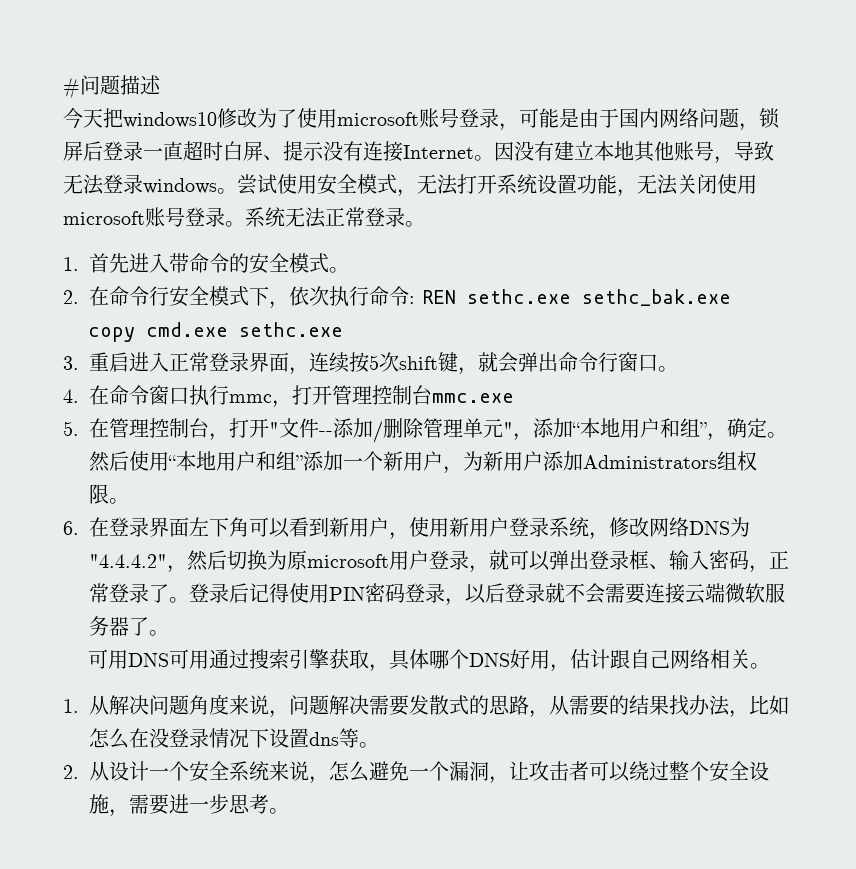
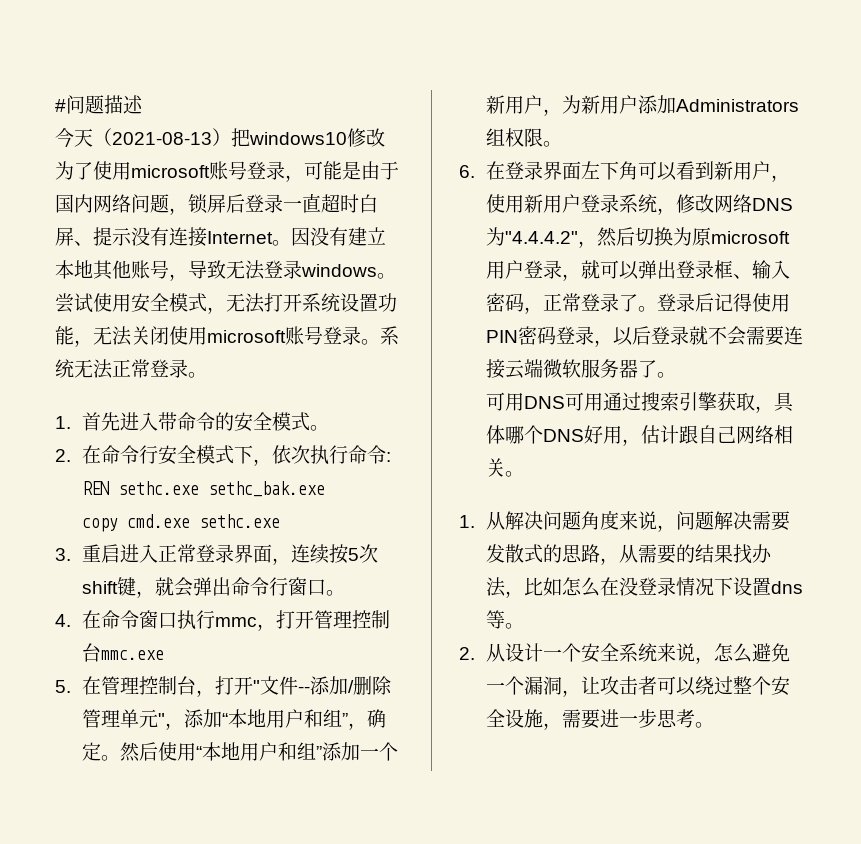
- 今天把windows10修改为了使用microsoft账号登录，可能是由于国内网络问题，锁屏后登录一直超时白屏、提示没有连接Internet。
+ 今天（2021-08-13）把windows10修改为了使用microsoft账号登录，可能是由于国内网络问题，锁屏后登录一直超时白屏、提示没有连接Internet。

